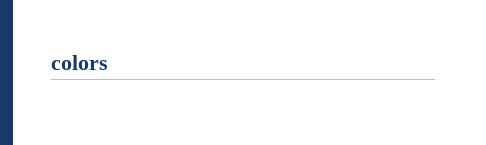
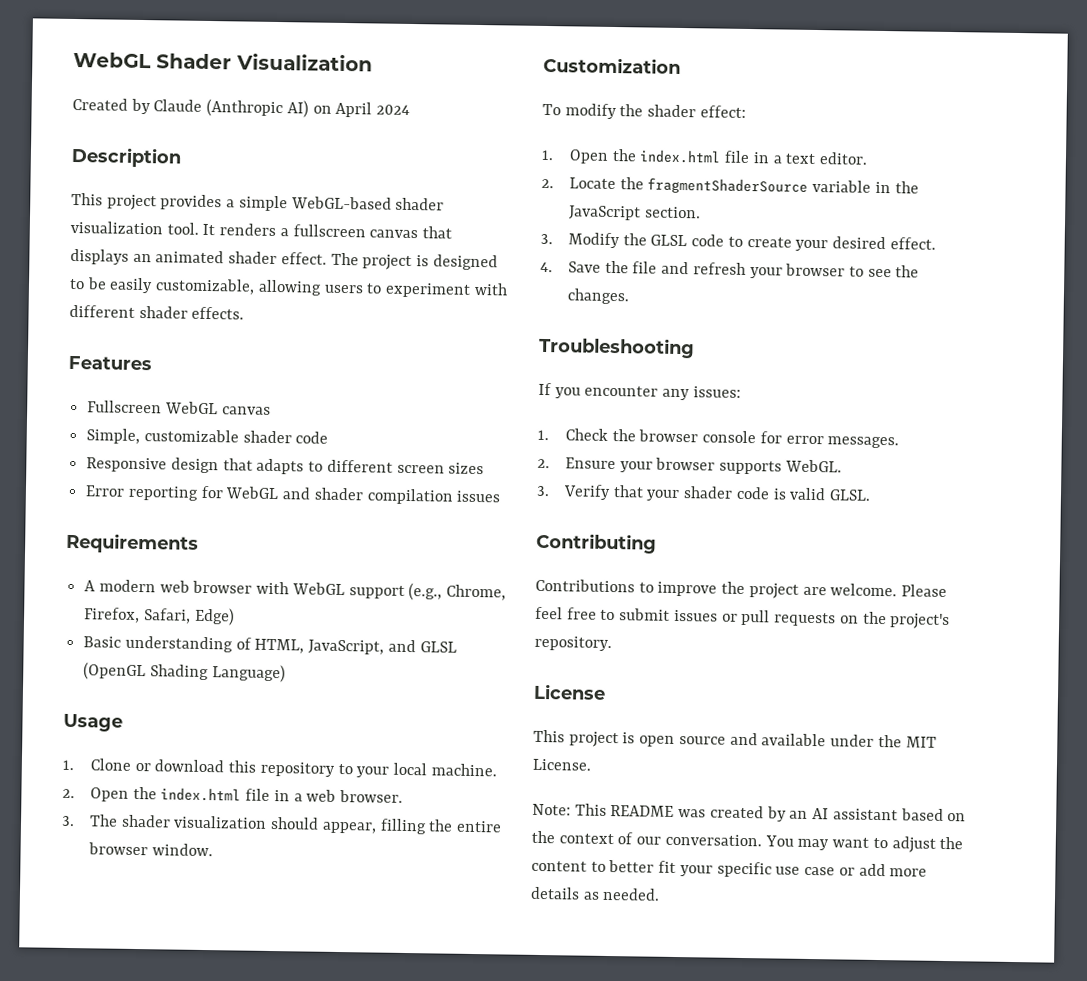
- colors
+ WebGL Shader Visualization
+ Created by Claude (Anthropic AI) on April 2024
+ Description
+ This project provides a simple WebGL-based shader visualization tool. It renders a fullscreen canvas that displays an animated shader effect. The project is designed to be easily customizable, allowing users to experiment with different shader effects.
+ Features
+ Fullscreen WebGL canvas
+ Simple, customizable shader code
+ Responsive design that adapts to different screen sizes
+ Error reporting for WebGL and shader compilation issues
+ Requirements
+ A modern web browser with WebGL support (e.g., Chrome, Firefox, Safari, Edge)
+ Basic understanding of HTML, JavaScript, and GLSL (OpenGL Shading Language)
+ Usage
+ 1. Clone or download this repository to your local machine.
+ 2. Open the index.html file in a web browser.
+ 3. The shader visualization should appear, filling the entire browser window.
+ Customization
+ To modify the shader effect:
+ 1. Open the index.html file in a text editor.
+ 2. Locate the fragmentShaderSource variable in the JavaScript section.
+ 3. Modify the GLSL code to create your desired effect.
+ 4. Save the file and refresh your browser to see the changes.
+ Troubleshooting
+ If you encounter any issues:
+ 1. Check the browser console for error messages.
+ 2. Ensure your browser supports WebGL.
+ 3. Verify that your shader code is valid GLSL.
+ Contributing
+ Contributions to improve the project are welcome. Please feel free to submit issues or pull requests on the project's repository.
+ License
+ This project is open source and available under the MIT License.
+ Note: This README was created by an AI assistant based on the context of our conversation. You may want to adjust the content to better fit your specific use case or add more details as needed.

